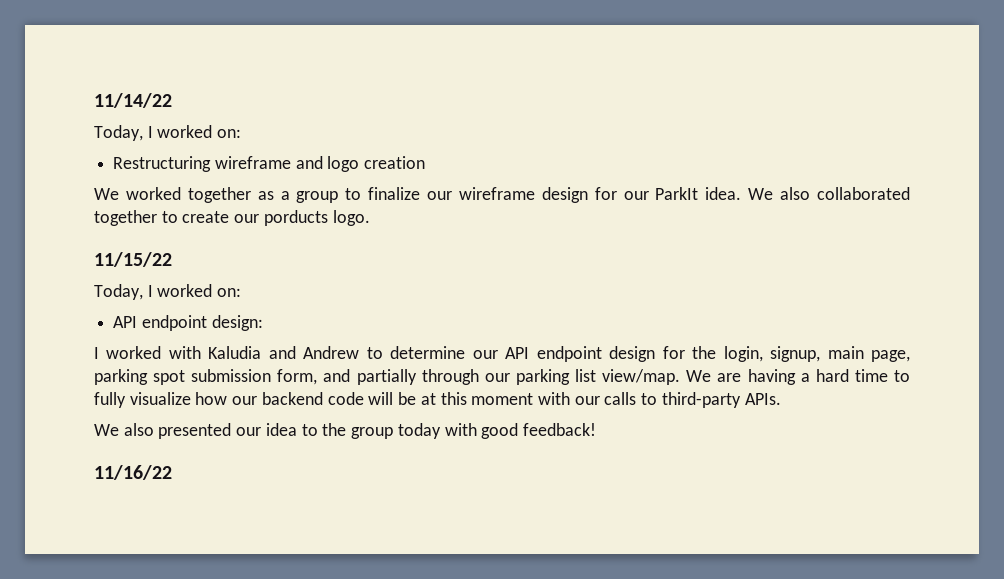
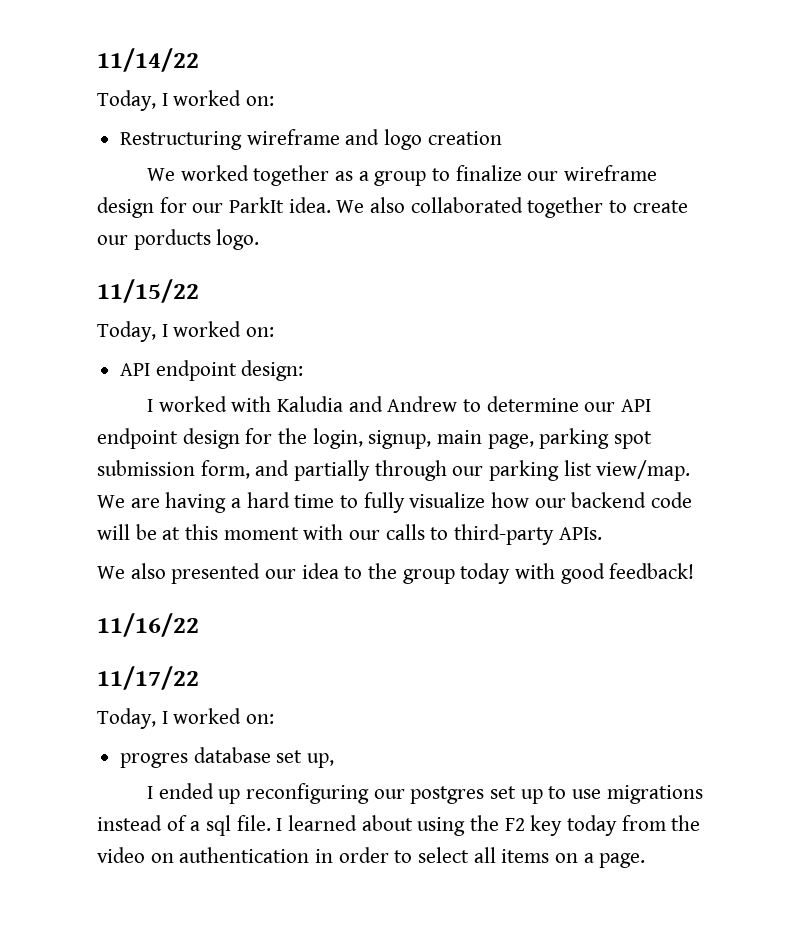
+ 11/17/22
+ Today, I worked on:
+ progres database set up,
+ I ended up reconfiguring our postgres set up to use migrations instead of a sql file. I learned about using the F2 key today from the video on authentication in order to select all items on a page.

